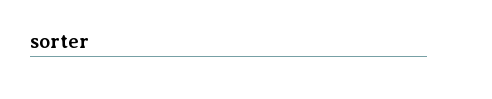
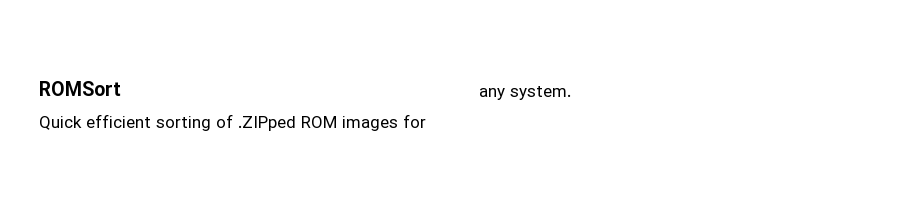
- sorter
+ ROMSort
+ Quick efficient sorting of .ZIPped ROM images for any system.

